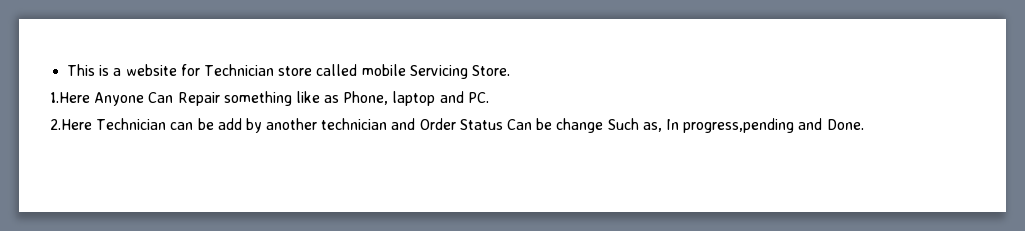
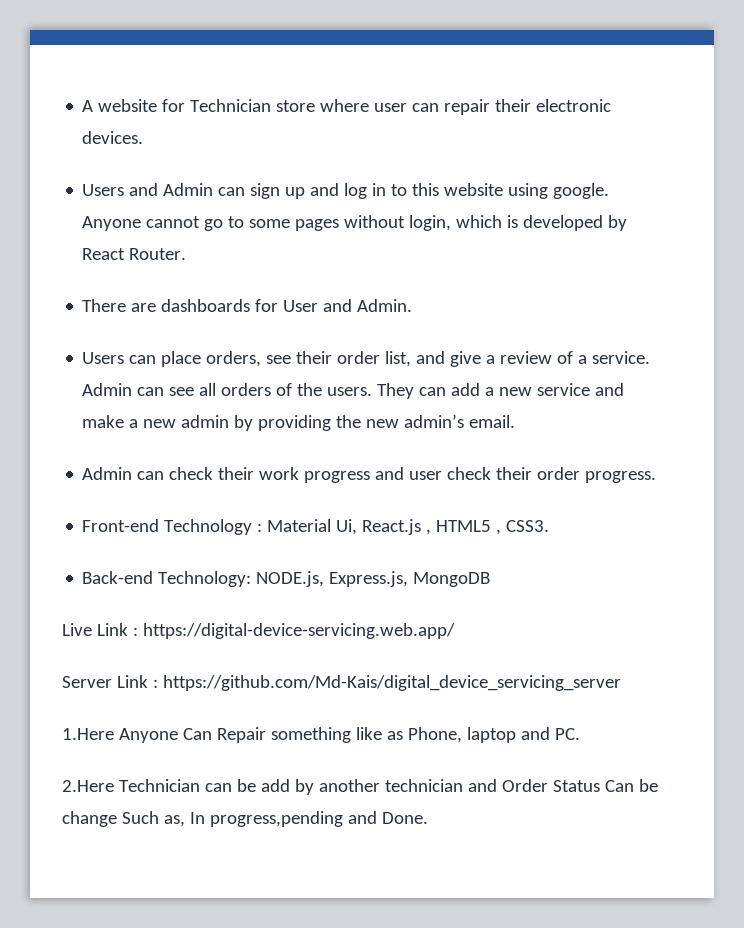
- This is a website for Technician store called mobile Servicing Store.
+ A website for Technician store where user can repair their electronic devices.
+ Users and Admin can sign up and log in to this website using google. Anyone cannot go to some pages without login, which is developed by React Router.
+ There are dashboards for User and Admin.
+ Users can place orders, see their order list, and give a review of a service. Admin can see all orders of the users. They can add a new service and make a new admin by providing the new admin’s email.
+ Admin can check their work progress and user check their order progress.
+ Front-end Technology : Material Ui, React.js , HTML5 , CSS3.
+ Back-end Technology: NODE.js, Express.js, MongoDB
+ Live Link : https://digital-device-servicing.web.app/
+ Server Link : https://github.com/Md-Kais/digital_device_servicing_server

